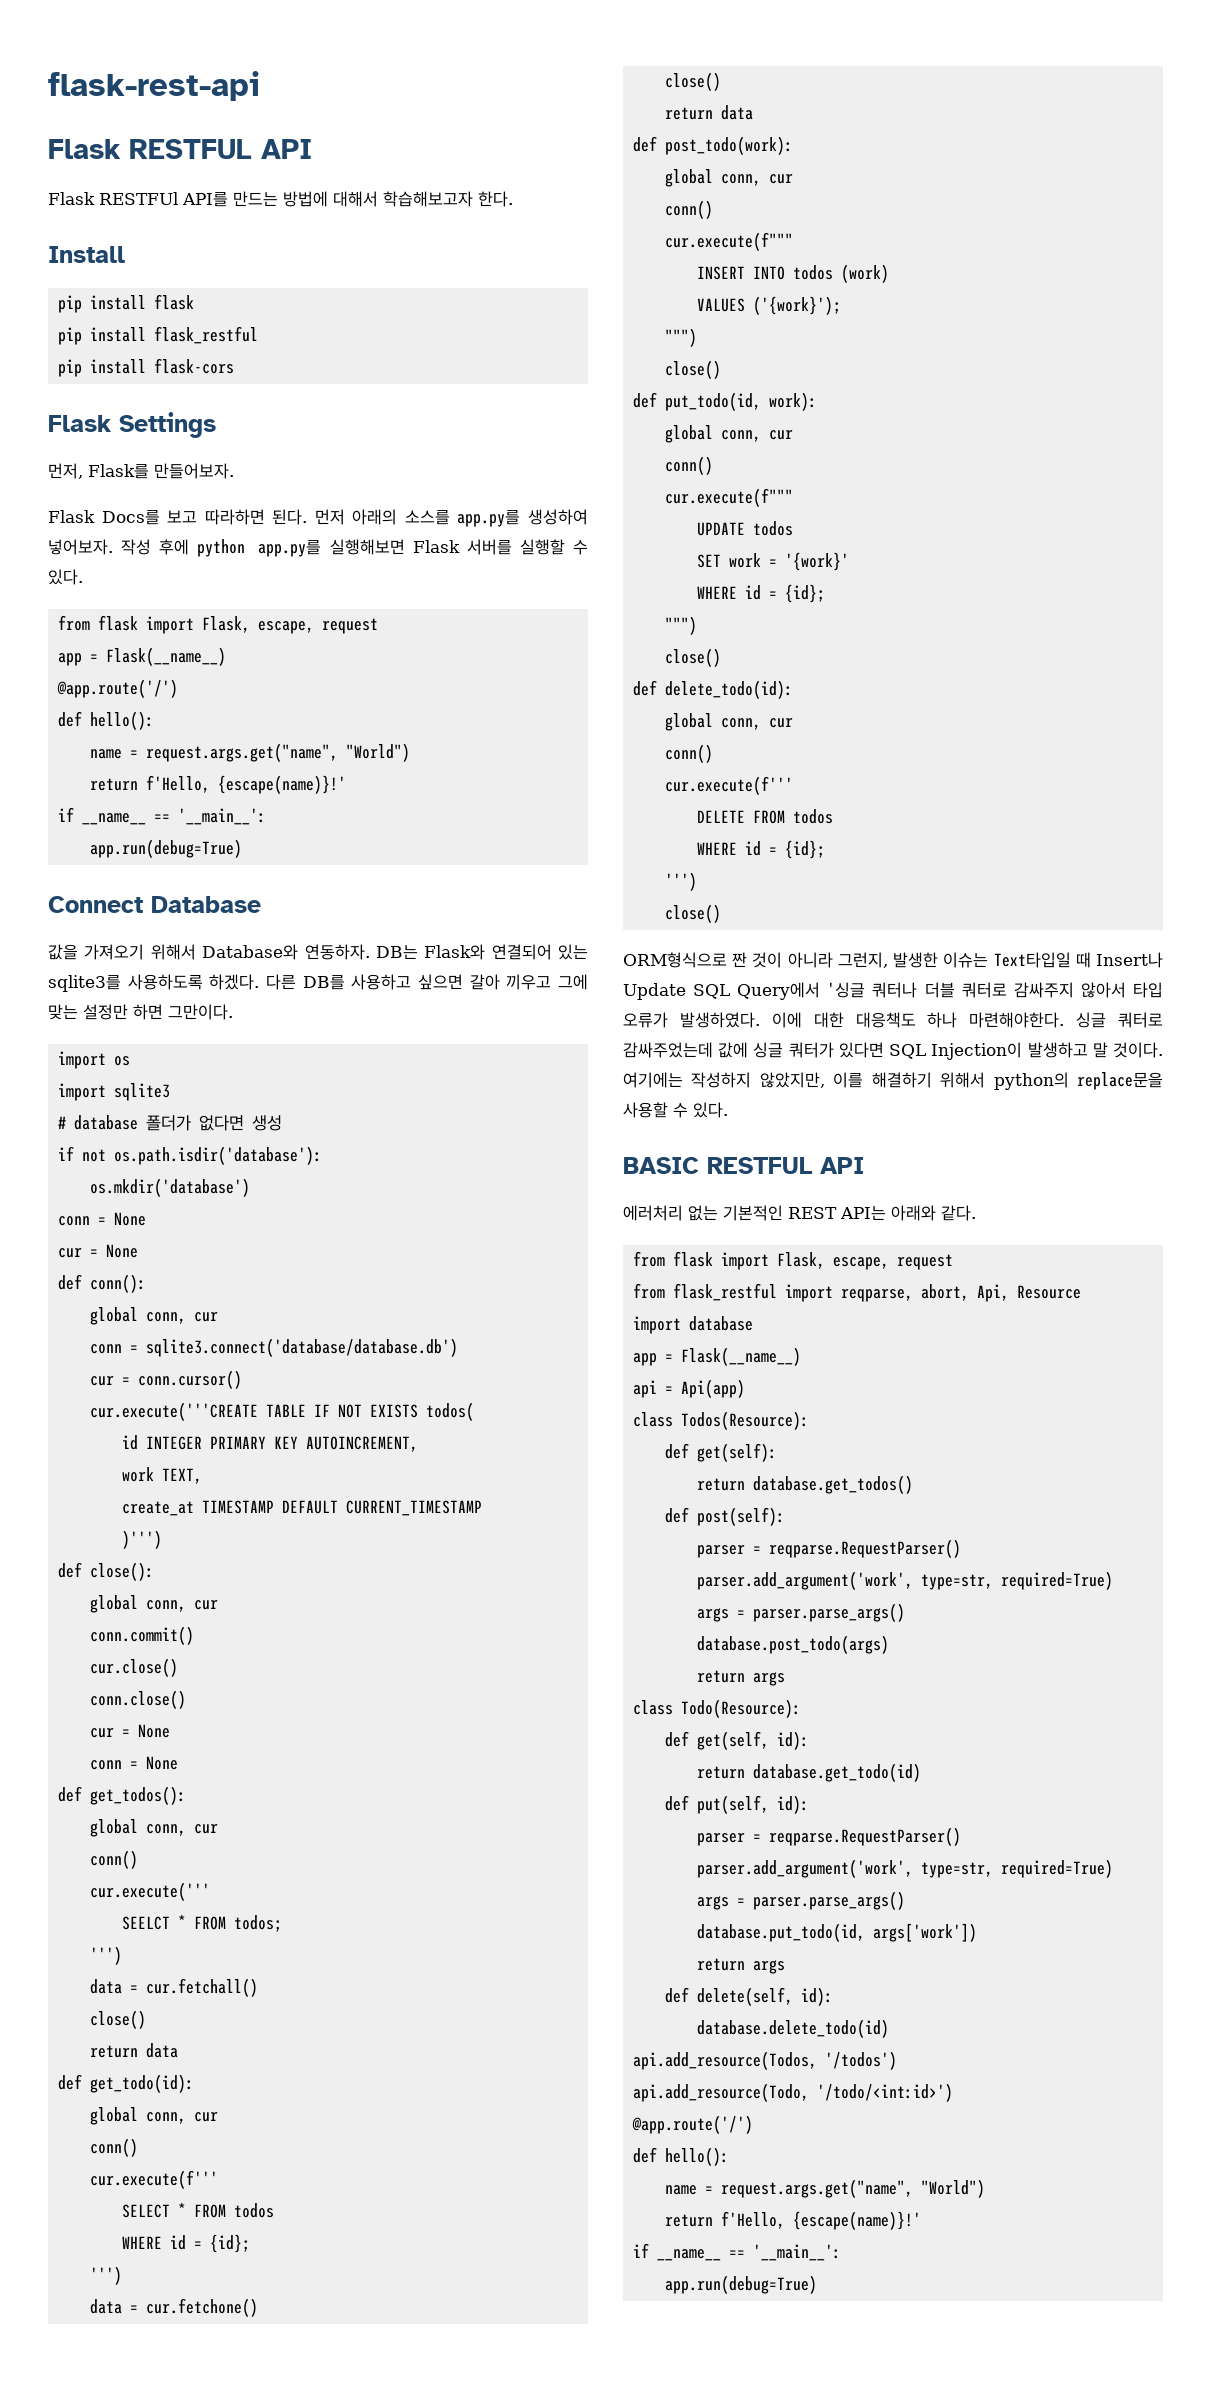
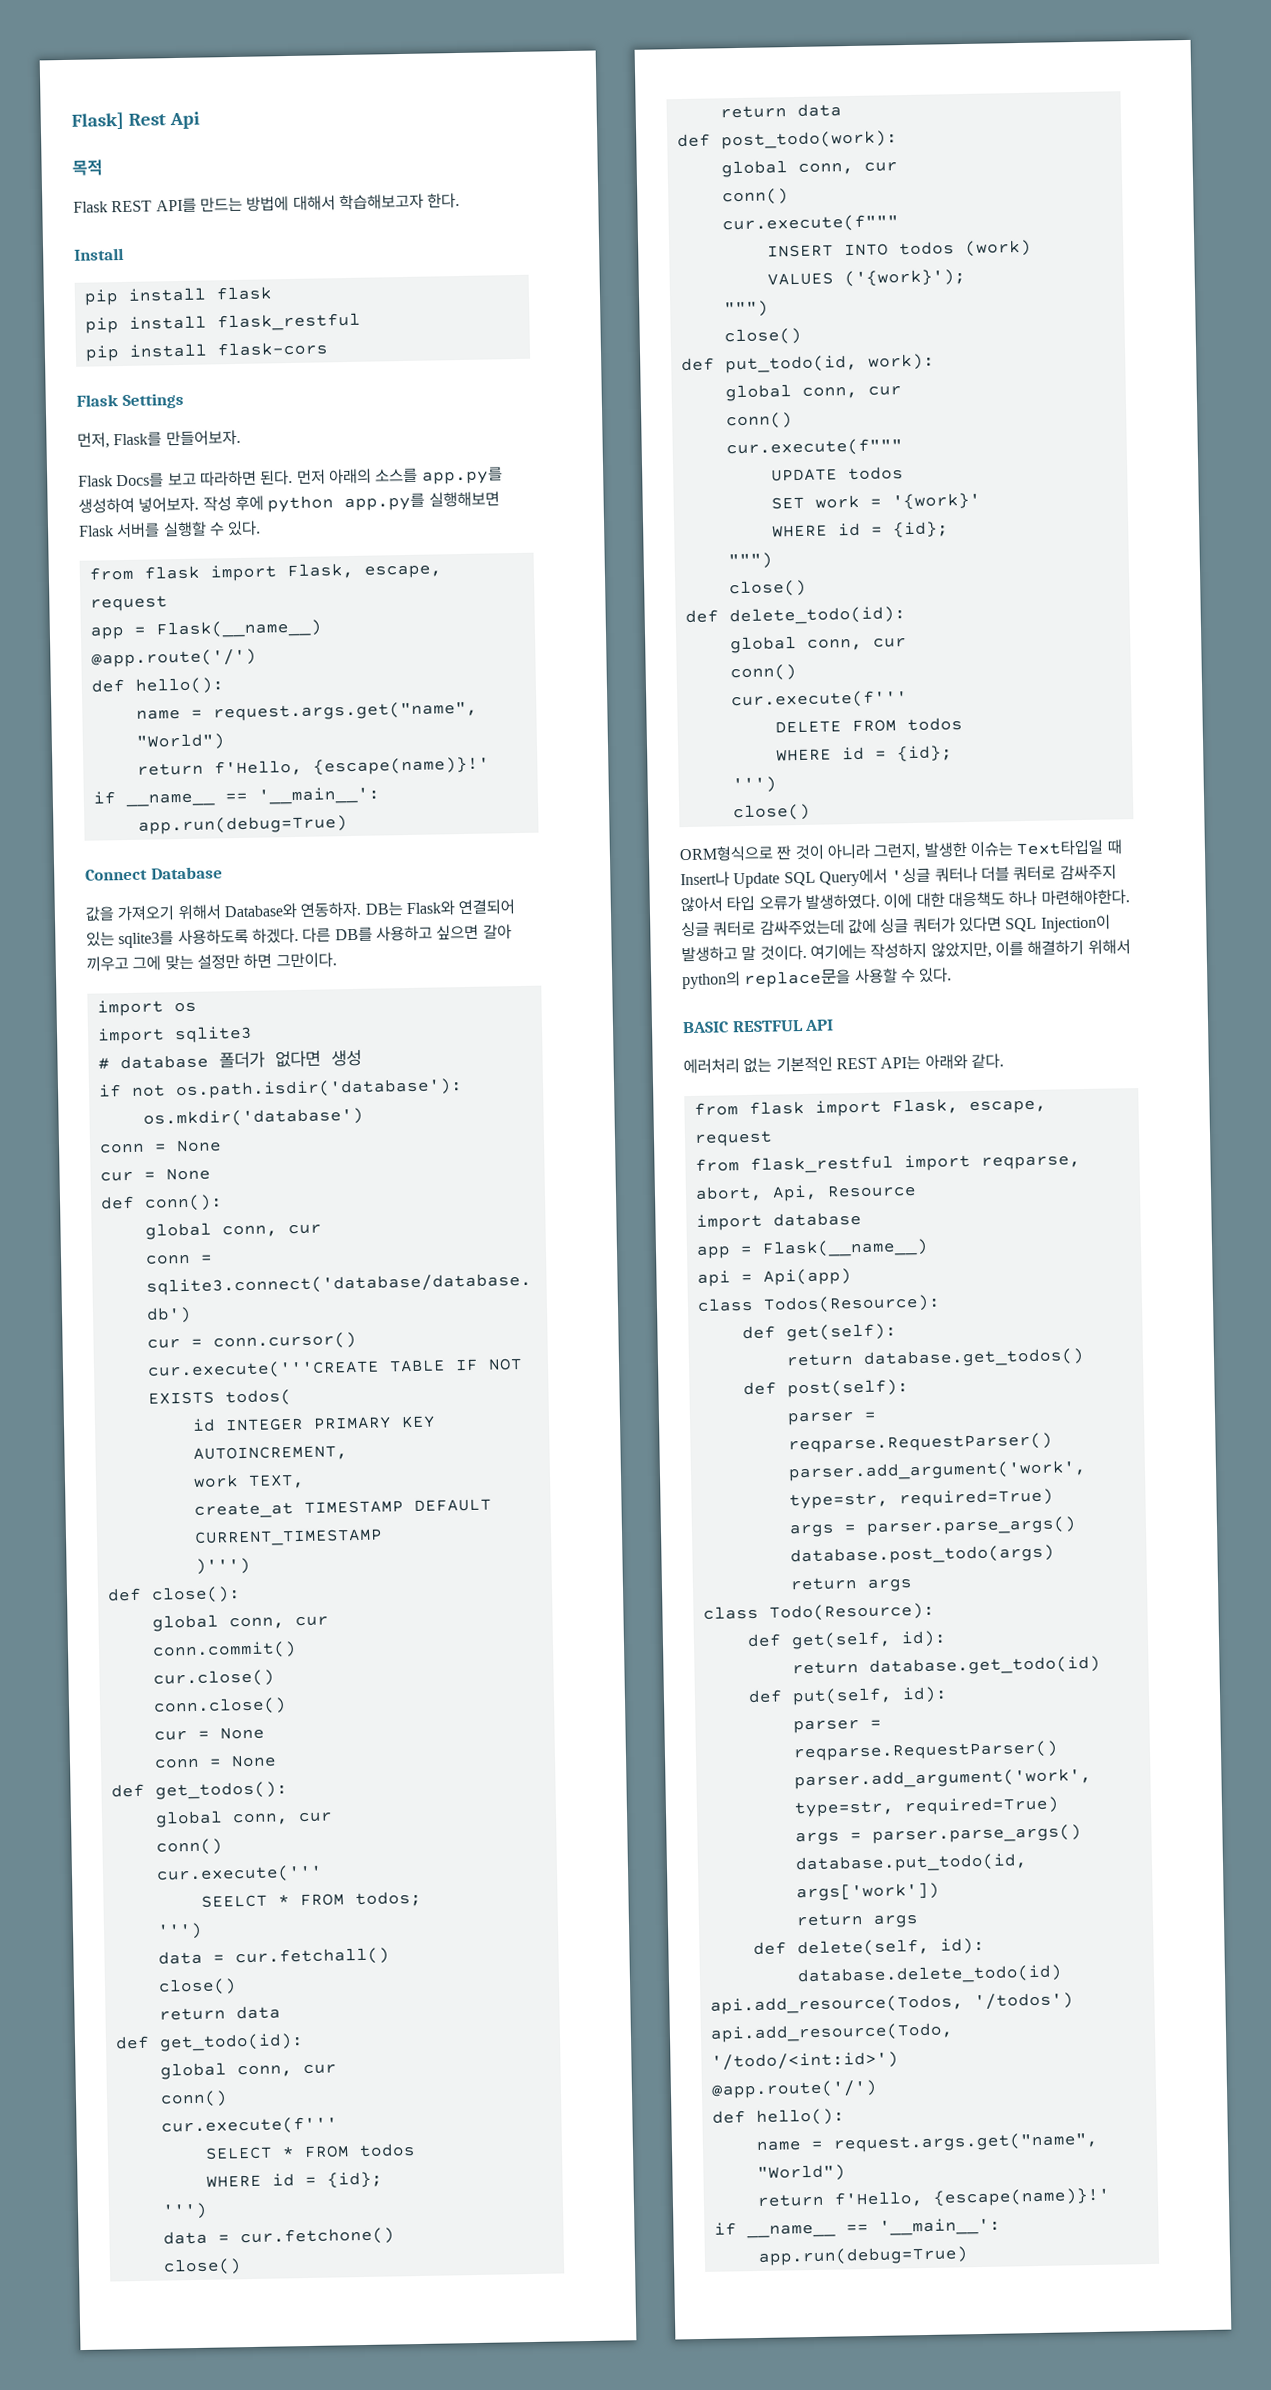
- flask-rest-api
- Flask RESTFUL API
- Flask RESTFUl API를 만드는 방법에 대해서 학습해보고자 한다.
+ Flask] Rest Api
+ 목적
+ Flask REST API를 만드는 방법에 대해서 학습해보고자 한다.

